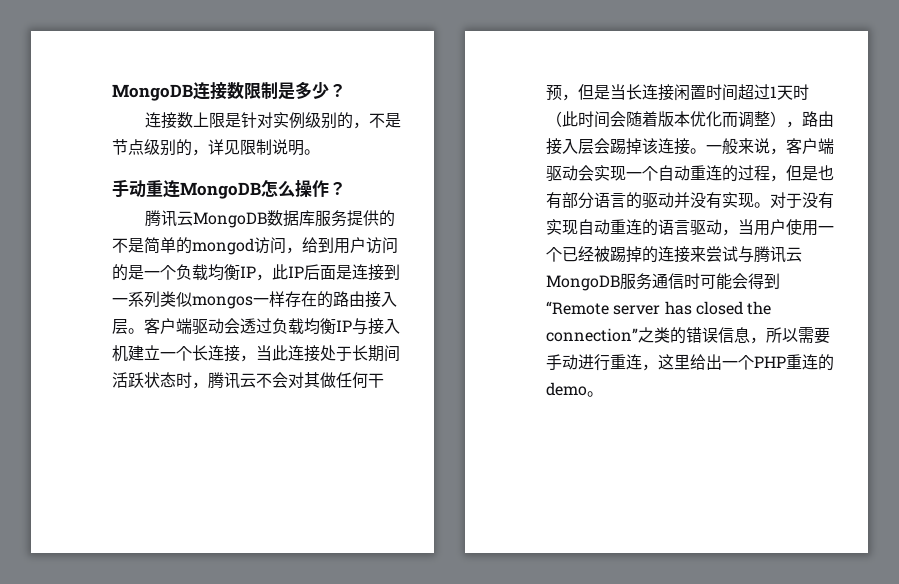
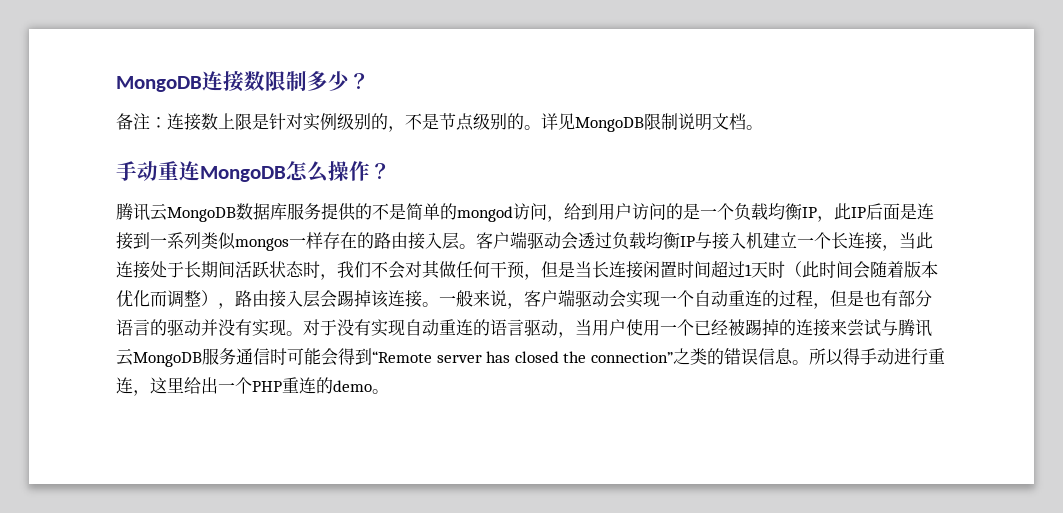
- MongoDB连接数限制是多少？
+ MongoDB连接数限制多少？
- 连接数上限是针对实例级别的，不是节点级别的，详见限制说明。
+ 备注：连接数上限是针对实例级别的，不是节点级别的。详见MongoDB限制说明文档。
- 客户端驱动会透过负载均衡IP与接入机建立一个长连接，当此连接处于长期间活跃状态时，腾讯云不会对其做任何干预，但是当长连接闲置时间超过1天时（此时间会随着版本优化而调整），路由接入层会踢掉该连接。
+ 客户端驱动会透过负载均衡IP与接入机建立一个长连接，当此连接处于长期间活跃状态时，我们不会对其做任何干预，但是当长连接闲置时间超过1天时（此时间会随着版本优化而调整），路由接入层会踢掉该连接。
- 对于没有实现自动重连的语言驱动，当用户使用一个已经被踢掉的连接来尝试与腾讯云MongoDB服务通信时可能会得到“Remote server has closed the connection”之类的错误信息，所以需要手动进行重连，这里给出一个PHP重连的demo。
+ 对于没有实现自动重连的语言驱动，当用户使用一个已经被踢掉的连接来尝试与腾讯云MongoDB服务通信时可能会得到“Remote server has closed the connection”之类的错误信息。所以得手动进行重连，这里给出一个PHP重连的demo。

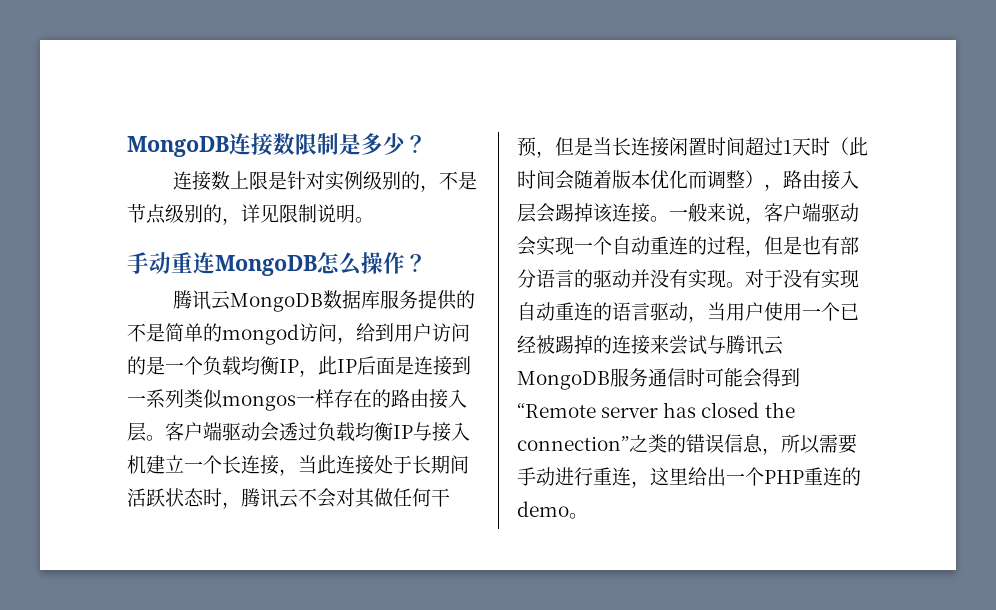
- MongoDB连接数限制多少？
+ MongoDB连接数限制是多少？
- 备注：连接数上限是针对实例级别的，不是节点级别的。详见MongoDB限制说明文档。
+ 连接数上限是针对实例级别的，不是节点级别的，详见限制说明。
- 客户端驱动会透过负载均衡IP与接入机建立一个长连接，当此连接处于长期间活跃状态时，我们不会对其做任何干预，但是当长连接闲置时间超过1天时（此时间会随着版本优化而调整），路由接入层会踢掉该连接。
+ 客户端驱动会透过负载均衡IP与接入机建立一个长连接，当此连接处于长期间活跃状态时，腾讯云不会对其做任何干预，但是当长连接闲置时间超过1天时（此时间会随着版本优化而调整），路由接入层会踢掉该连接。
- 对于没有实现自动重连的语言驱动，当用户使用一个已经被踢掉的连接来尝试与腾讯云MongoDB服务通信时可能会得到“Remote server has closed the connection”之类的错误信息。所以得手动进行重连，这里给出一个PHP重连的demo。
+ 对于没有实现自动重连的语言驱动，当用户使用一个已经被踢掉的连接来尝试与腾讯云MongoDB服务通信时可能会得到“Remote server has closed the connection”之类的错误信息，所以需要手动进行重连，这里给出一个PHP重连的demo。

